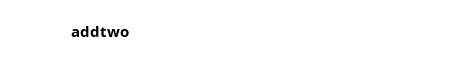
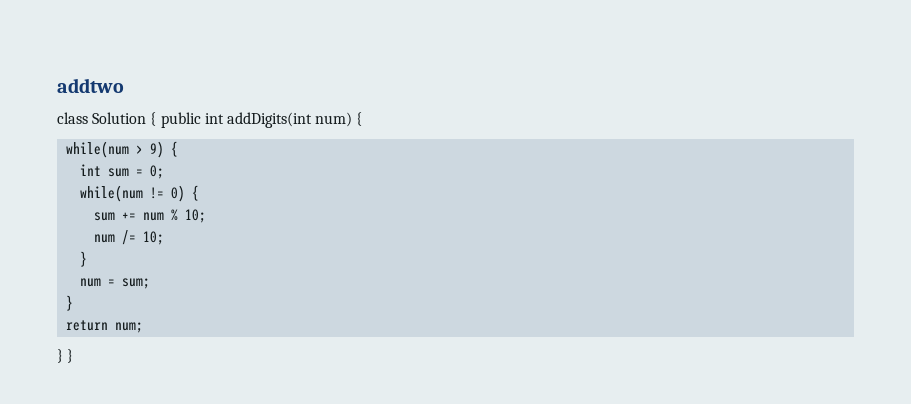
+ class Solution { public int addDigits(int num) {
+ while(num > 9) {
+ int sum = 0;
+ while(num != 0) {
+ sum += num % 10;
+ num /= 10;
+ }
+ num = sum;
+ }
+ return num;
+ } }

